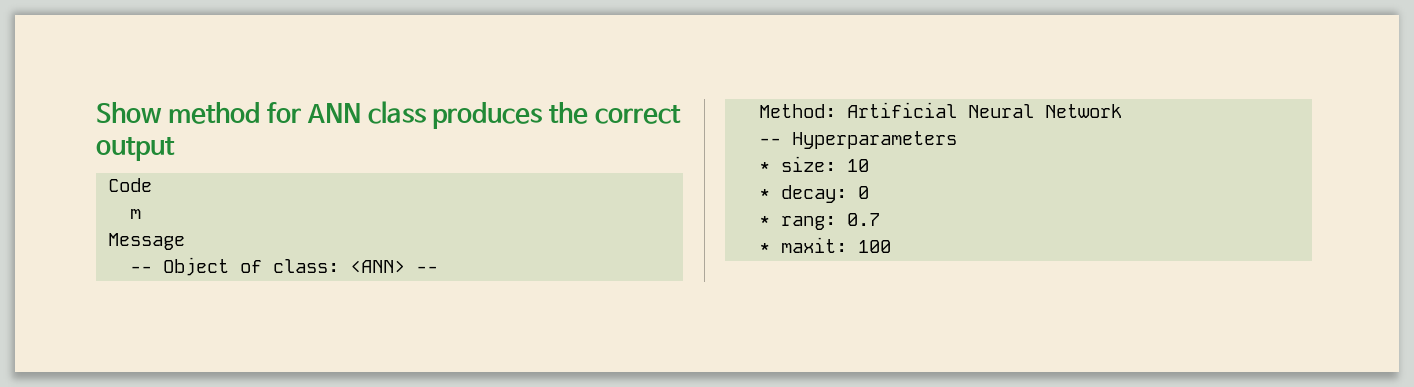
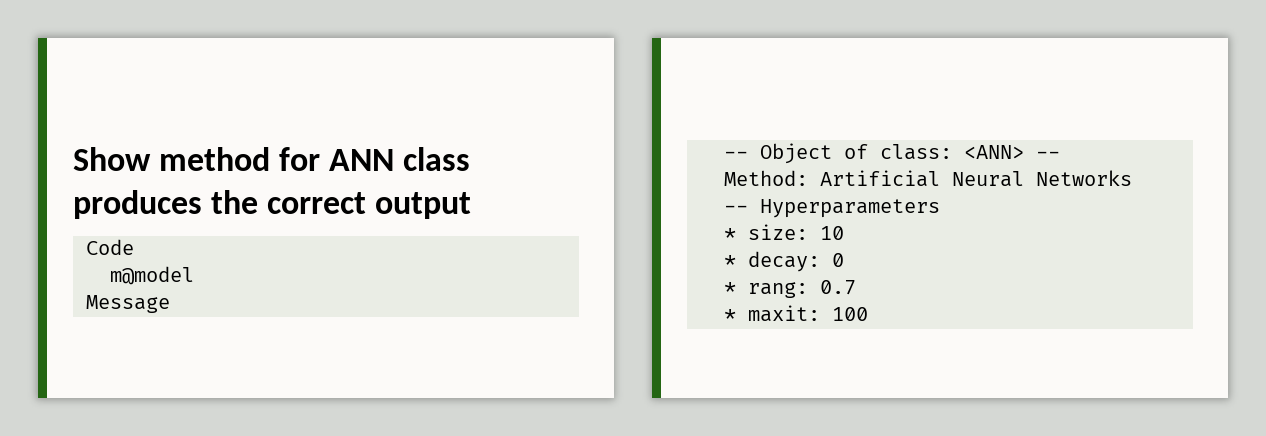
- m
+ m@model
- Method: Artificial Neural Network
+ Method: Artificial Neural Networks

